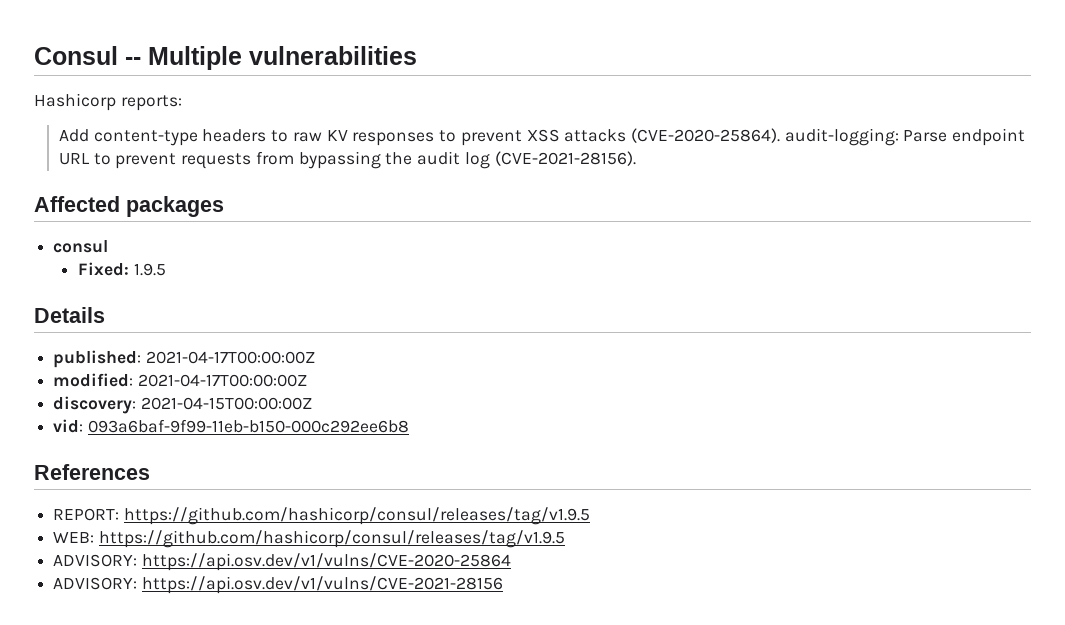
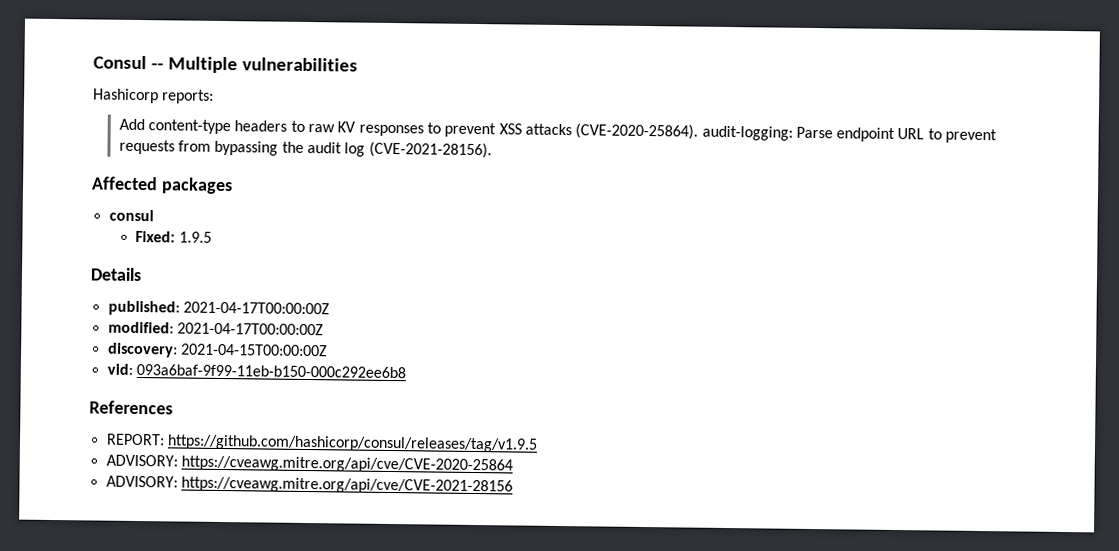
- WEB: https://github.com/hashicorp/consul/releases/tag/v1.9.5
- ADVISORY: https://api.osv.dev/v1/vulns/CVE-2020-25864
- ADVISORY: https://api.osv.dev/v1/vulns/CVE-2021-28156
+ ADVISORY: https://cveawg.mitre.org/api/cve/CVE-2020-25864
+ ADVISORY: https://cveawg.mitre.org/api/cve/CVE-2021-28156

